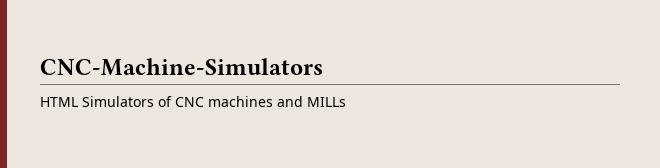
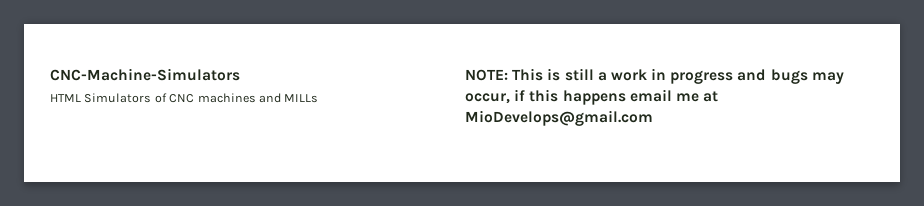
+ NOTE: This is still a work in progress and bugs may occur, if this happens email me at MioDevelops@gmail.com

